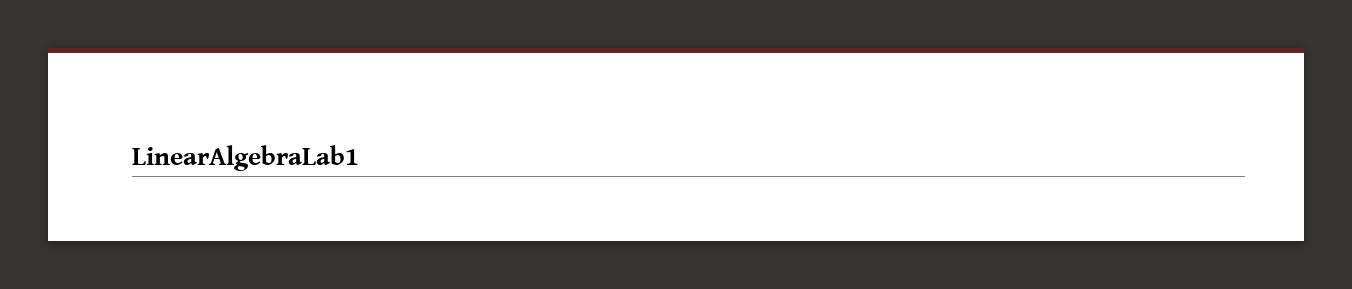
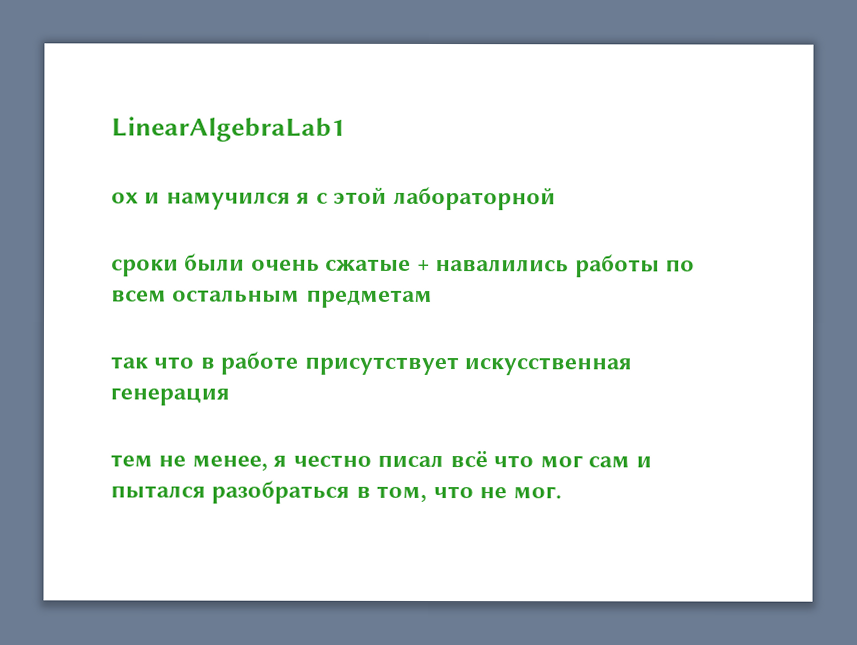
+ ох и намучился я с этой лабораторной
+ сроки были очень сжатые + навалились работы по всем остальным предметам
+ так что в работе присутствует искусственная генерация
+ тем не менее, я честно писал всё что мог сам и пытался разобраться в том, что не мог.

